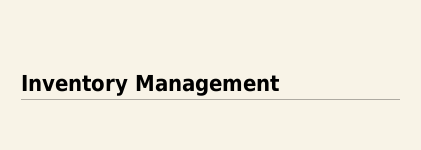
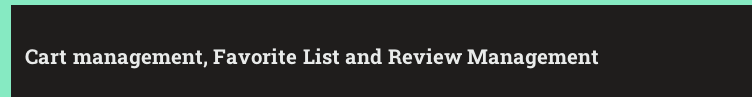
- Inventory Management
+ Cart management, Favorite List and Review Management

